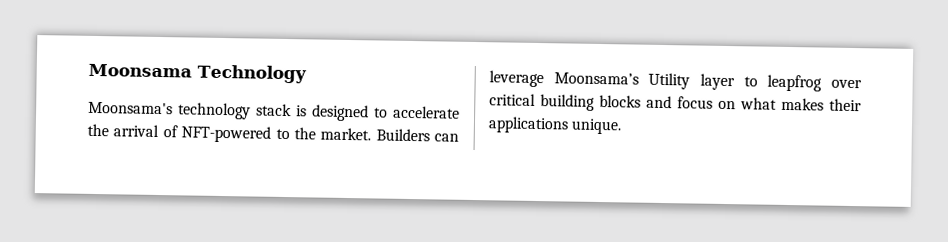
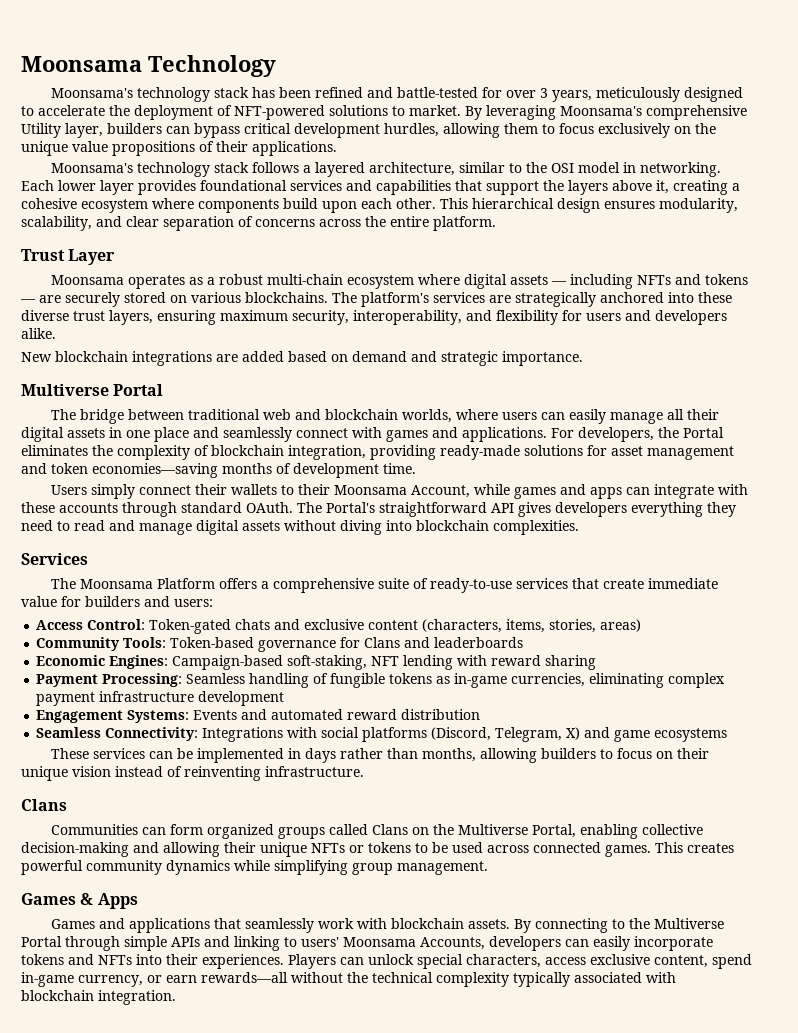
- Moonsama's technology stack is designed to accelerate the arrival of NFT-powered to the market. Builders can leverage Moonsama’s Utility layer to leapfrog over critical building blocks and focus on what makes their applications unique.
+ Moonsama's technology stack has been refined and battle-tested for over 3 years, meticulously designed to accelerate the deployment of NFT-powered solutions to market. By leveraging Moonsama's comprehensive Utility layer, builders can bypass critical development hurdles, allowing them to focus exclusively on the unique value propositions of their applications.
+ Moonsama's technology stack follows a layered architecture, similar to the OSI model in networking. Each lower layer provides foundational services and capabilities that support the layers above it, creating a cohesive ecosystem where components build upon each other. This hierarchical design ensures modularity, scalability, and clear separation of concerns across the entire platform.
+ Trust Layer
+ Moonsama operates as a robust multi-chain ecosystem where digital assets — including NFTs and tokens — are securely stored on various blockchains. The platform's services are strategically anchored into these diverse trust layers, ensuring maximum security, interoperability, and flexibility for users and developers alike.
+ New blockchain integrations are added based on demand and strategic importance.
+ Multiverse Portal
+ The bridge between traditional web and blockchain worlds, where users can easily manage all their digital assets in one place and seamlessly connect with games and applications. For developers, the Portal eliminates the complexity of blockchain integration, providing ready-made solutions for asset management and token economies—saving months of development time.
+ Users simply connect their wallets to their Moonsama Account, while games and apps can integrate with these accounts through standard OAuth. The Portal's straightforward API gives developers everything they need to read and manage digital assets without diving into blockchain complexities.
+ Services
+ The Moonsama Platform offers a comprehensive suite of ready-to-use services that create immediate value for builders and users:
+ Access Control: Token-gated chats and exclusive content (characters, items, stories, areas)
+ Community Tools: Token-based governance for Clans and leaderboards
+ Economic Engines: Campaign-based soft-staking, NFT lending with reward sharing
+ Payment Processing: Seamless handling of fungible tokens as in-game currencies, eliminating complex payment infrastructure development
+ Engagement Systems: Events and automated reward distribution
+ Seamless Connectivity: Integrations with social platforms (Discord, Telegram, X) and game ecosystems
+ These services can be implemented in days rather than months, allowing builders to focus on their unique vision instead of reinventing infrastructure.
+ Clans
+ Communities can form organized groups called Clans on the Multiverse Portal, enabling collective decision-making and allowing their unique NFTs or tokens to be used across connected games. This creates powerful community dynamics while simplifying group management.
+ Games & Apps
+ Games and applications that seamlessly work with blockchain assets. By connecting to the Multiverse Portal through simple APIs and linking to users' Moonsama Accounts, developers can easily incorporate tokens and NFTs into their experiences. Players can unlock special characters, access exclusive content, spend in-game currency, or earn rewards—all without the technical complexity typically associated with blockchain integration.

